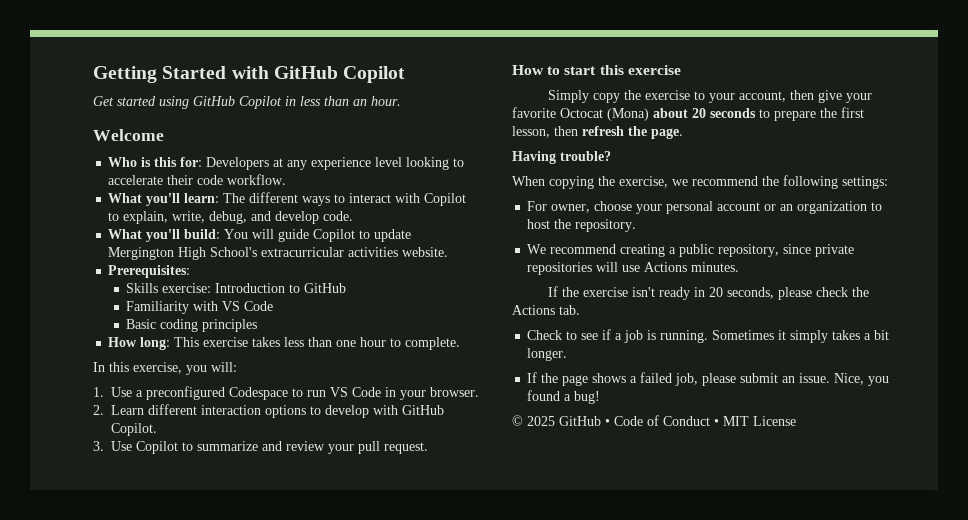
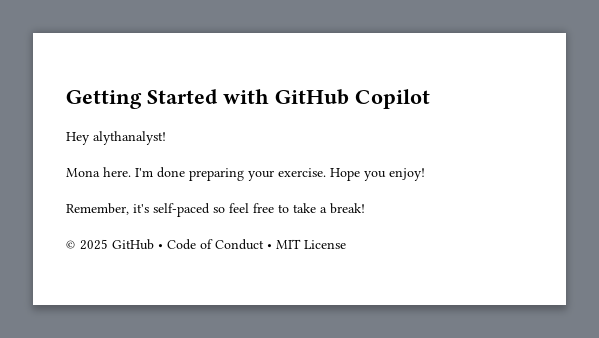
- Get started using GitHub Copilot in less than an hour.
- Welcome
- Who is this for: Developers at any experience level looking to accelerate their code workflow.
- What you'll learn: The different ways to interact with Copilot to explain, write, debug, and develop code.
- What you'll build: You will guide Copilot to update Mergington High School's extracurricular activities website.
- Prerequisites:
- Skills exercise: Introduction to GitHub
- Familiarity with VS Code
- Basic coding principles
- How long: This exercise takes less than one hour to complete.
- In this exercise, you will:
- 1. Use a preconfigured Codespace to run VS Code in your browser.
- 2. Learn different interaction options to develop with GitHub Copilot.
- 3. Use Copilot to summarize and review your pull request.
- How to start this exercise
- Simply copy the exercise to your account, then give your favorite Octocat (Mona) about 20 seconds to prepare the first lesson, then refresh the page.
- Having trouble?
- When copying the exercise, we recommend the following settings:
- For owner, choose your personal account or an organization to host the repository.
- We recommend creating a public repository, since private repositories will use Actions minutes.
- If the exercise isn't ready in 20 seconds, please check the Actions tab.
- Check to see if a job is running. Sometimes it simply takes a bit longer.
- If the page shows a failed job, please submit an issue. Nice, you found a bug!
+ Hey alythanalyst!
+ Mona here. I'm done preparing your exercise. Hope you enjoy!
+ Remember, it's self-paced so feel free to take a break!

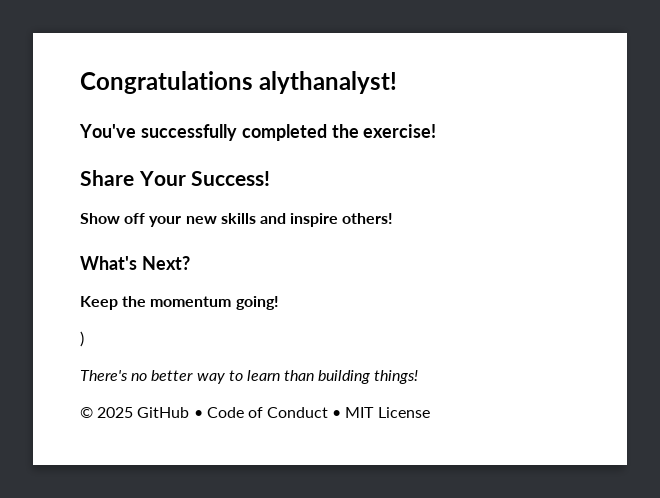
- Getting Started with GitHub Copilot
- Hey alythanalyst!
- Mona here. I'm done preparing your exercise. Hope you enjoy!
- Remember, it's self-paced so feel free to take a break!
+ Congratulations alythanalyst!
+ You've successfully completed the exercise!
+ Share Your Success!
+ Show off your new skills and inspire others!
+ What's Next?
+ Keep the momentum going!
+ )
+ There's no better way to learn than building things!

